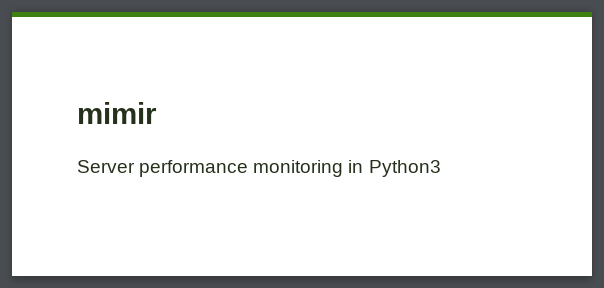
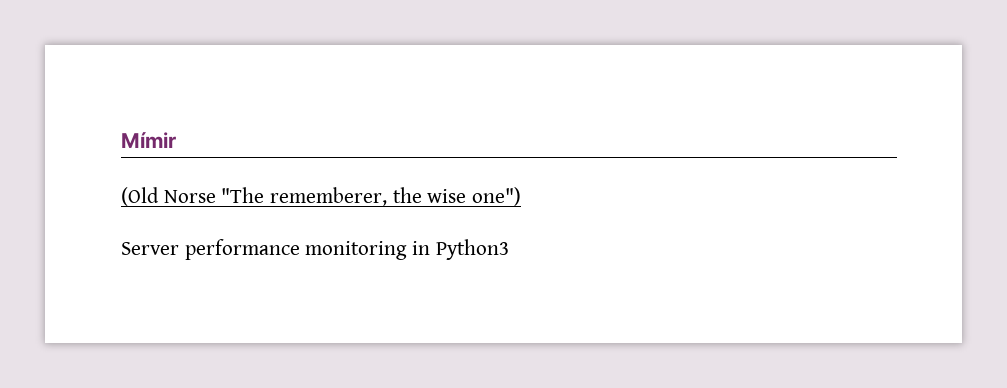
- mimir
+ Mímir
+ (Old Norse "The rememberer, the wise one")

